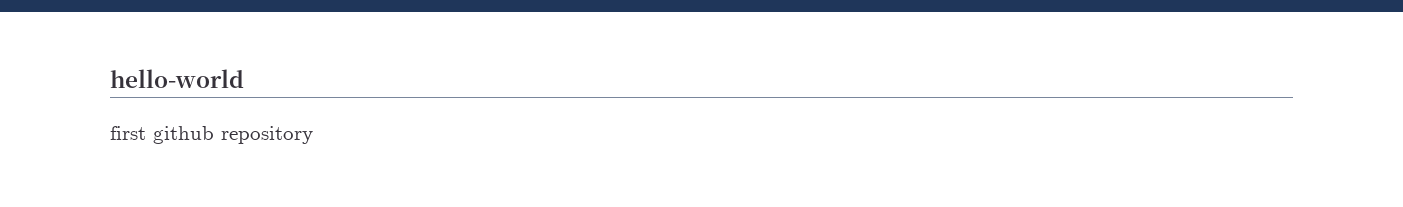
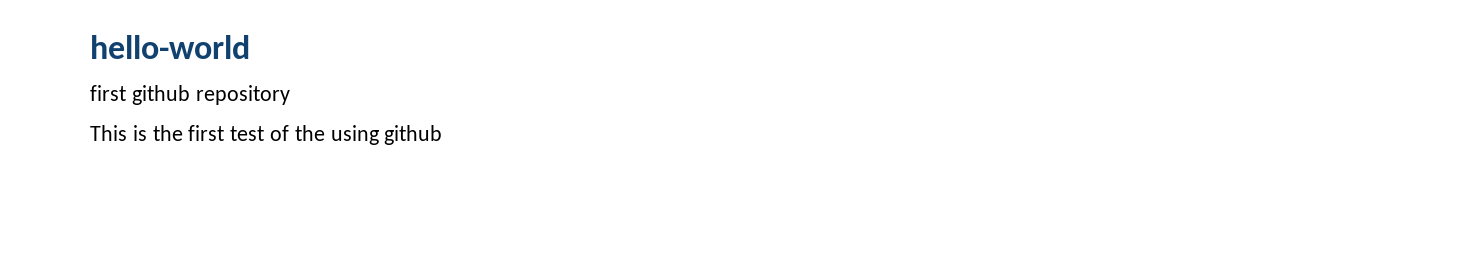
+ This is the first test of the using github

